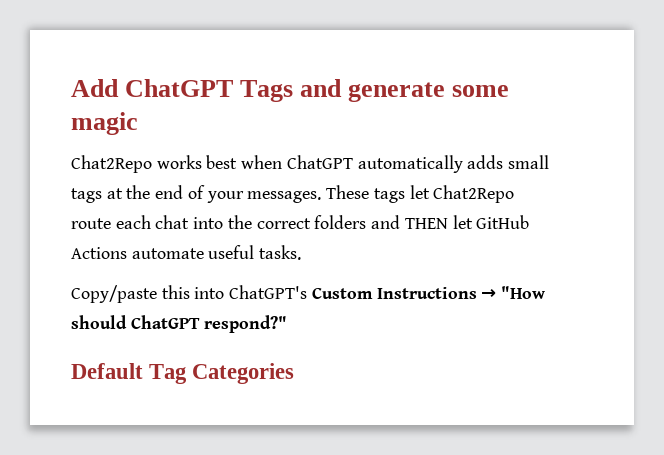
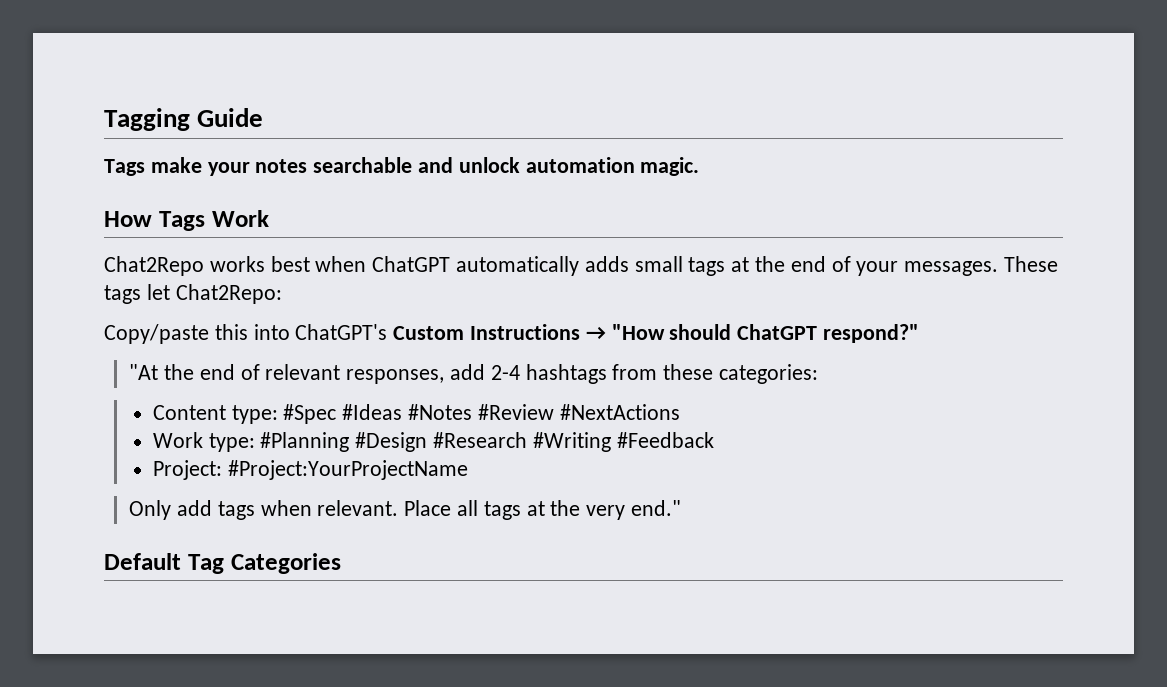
- Add ChatGPT Tags and generate some magic
+ Tagging Guide
+ Tags make your notes searchable and unlock automation magic.
+ How Tags Work
- These tags let Chat2Repo route each chat into the correct folders and THEN let GitHub Actions automate useful tasks.
+ These tags let Chat2Repo:
+ "At the end of relevant responses, add 2-4 hashtags from these categories:
+ Content type: #Spec #Ideas #Notes #Review #NextActions
+ Work type: #Planning #Design #Research #Writing #Feedback
+ Project: #Project:YourProjectName
+ Only add tags when relevant. Place all tags at the very end."

